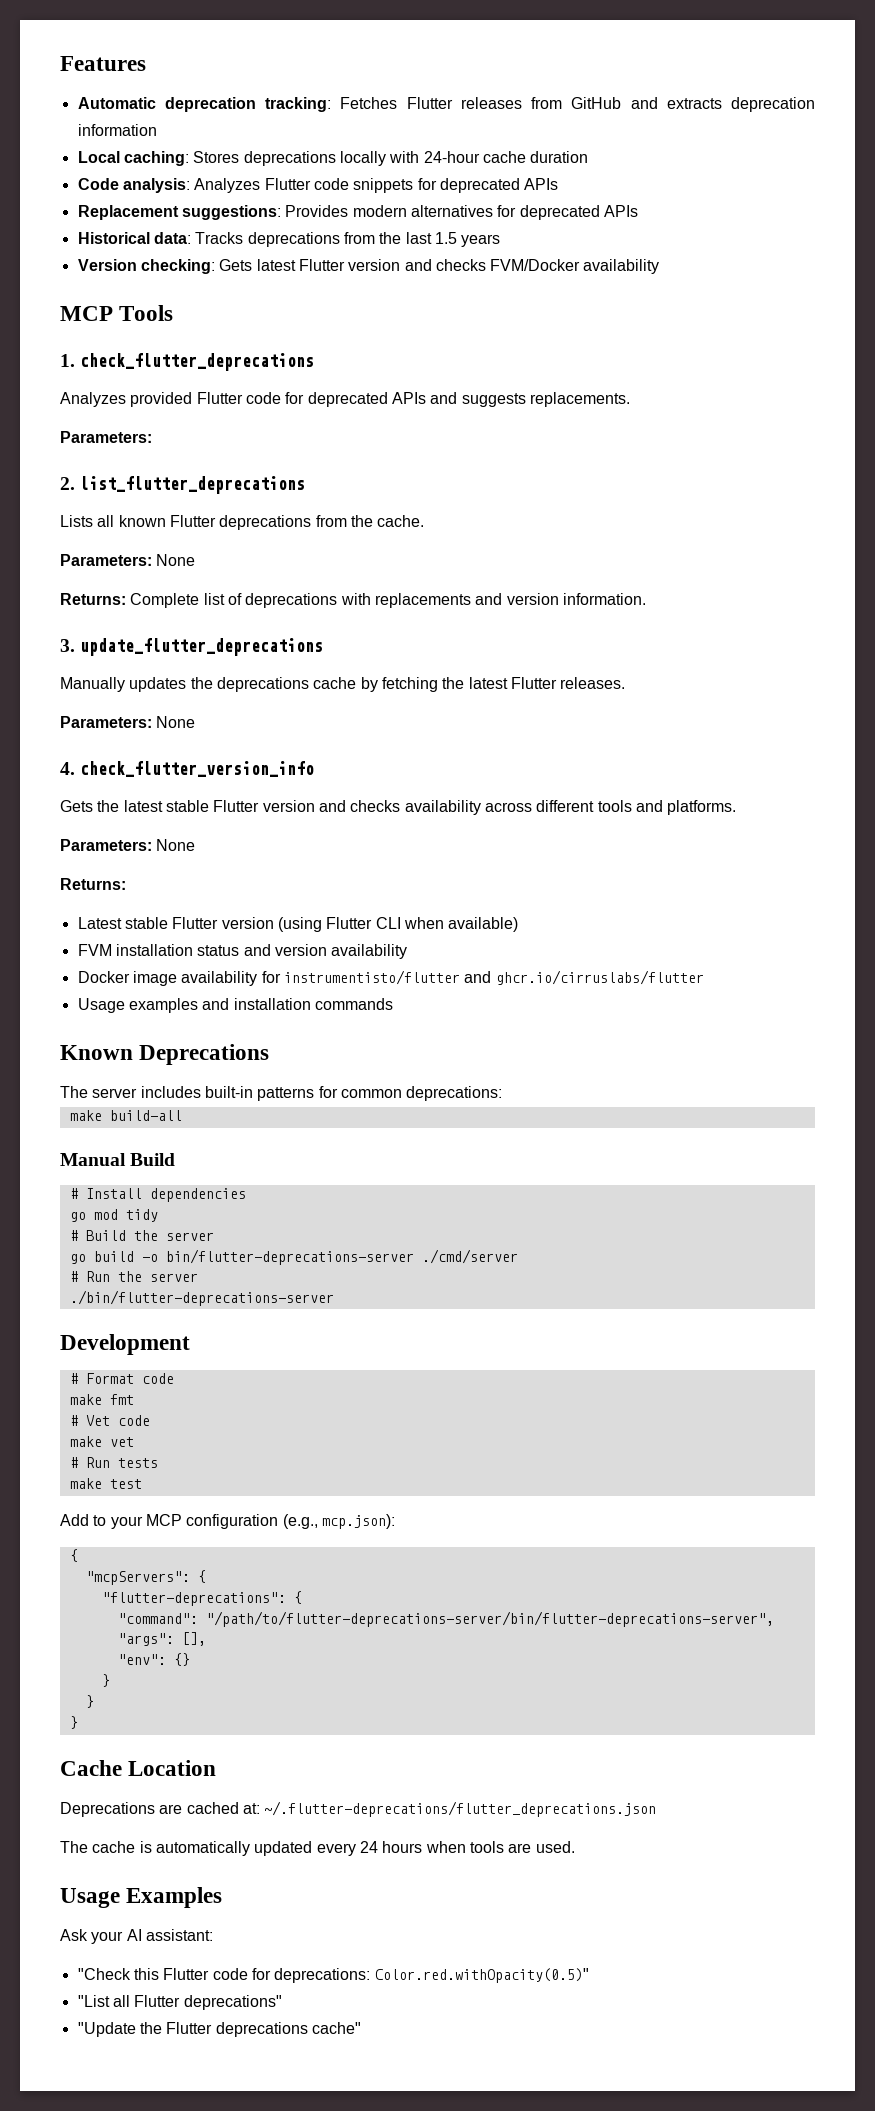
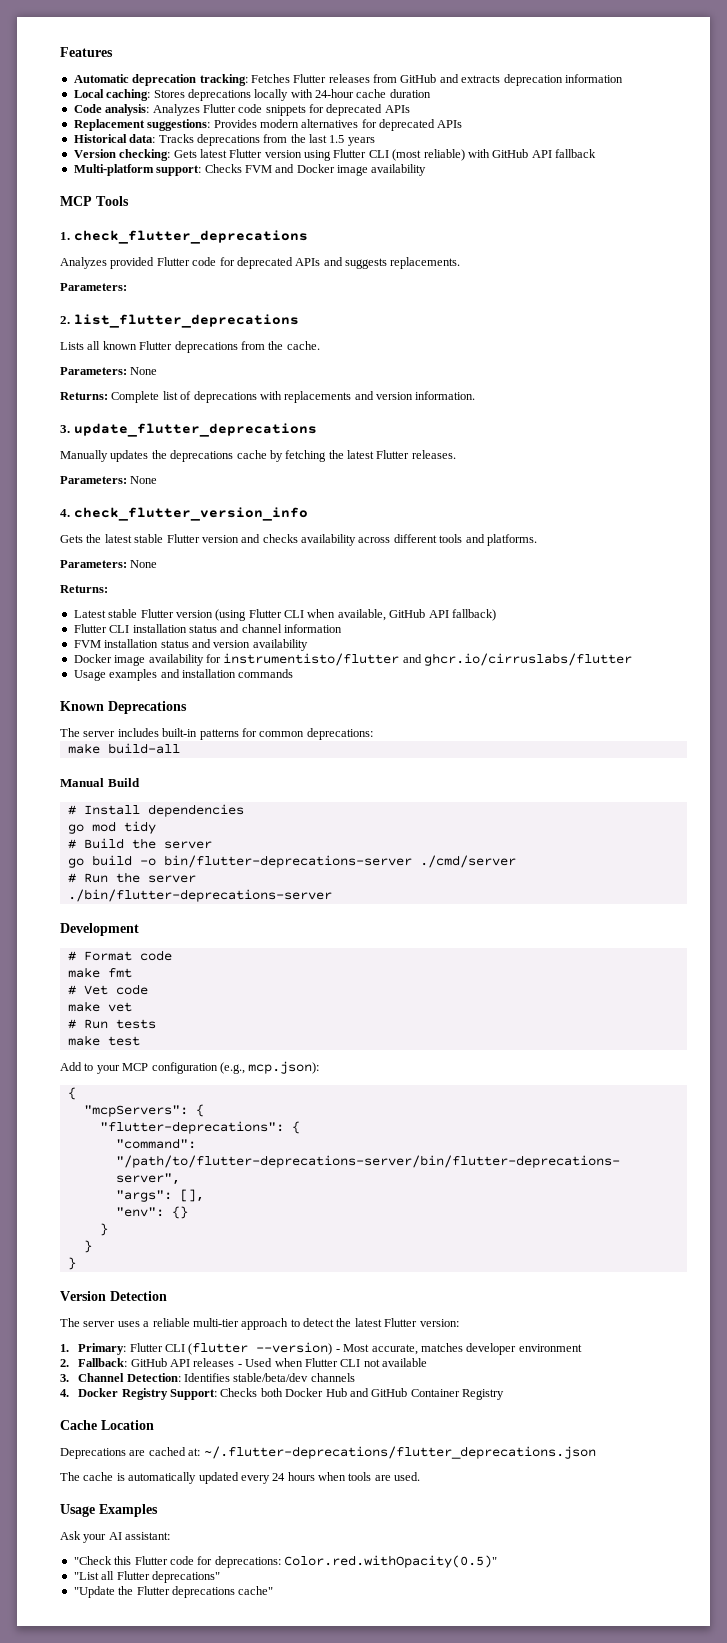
- Version checking: Gets latest Flutter version and checks FVM/Docker availability
+ Version checking: Gets latest Flutter version using Flutter CLI (most reliable) with GitHub API fallback
+ Multi-platform support: Checks FVM and Docker image availability
- Latest stable Flutter version (using Flutter CLI when available)
+ Latest stable Flutter version (using Flutter CLI when available, GitHub API fallback)
+ Flutter CLI installation status and channel information
+ Version Detection
+ The server uses a reliable multi-tier approach to detect the latest Flutter version:
+ 1. Primary: Flutter CLI (flutter --version) - Most accurate, matches developer environment
+ 2. Fallback: GitHub API releases - Used when Flutter CLI not available
+ 3. Channel Detection: Identifies stable/beta/dev channels
+ 4. Docker Registry Support: Checks both Docker Hub and GitHub Container Registry

